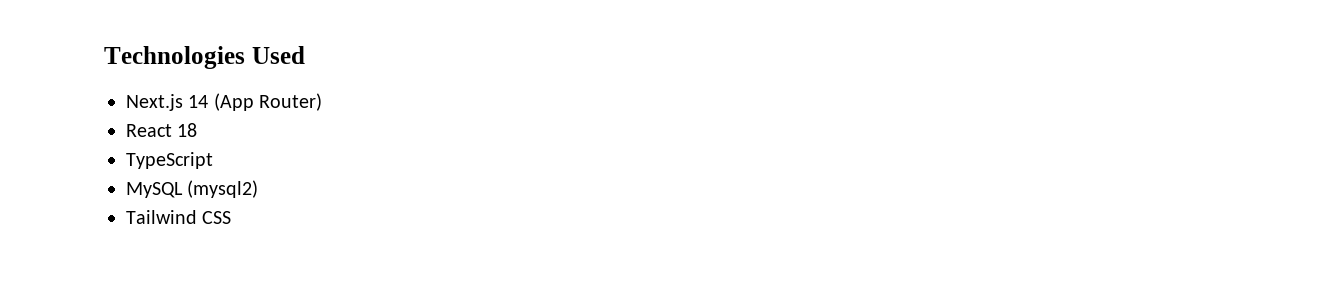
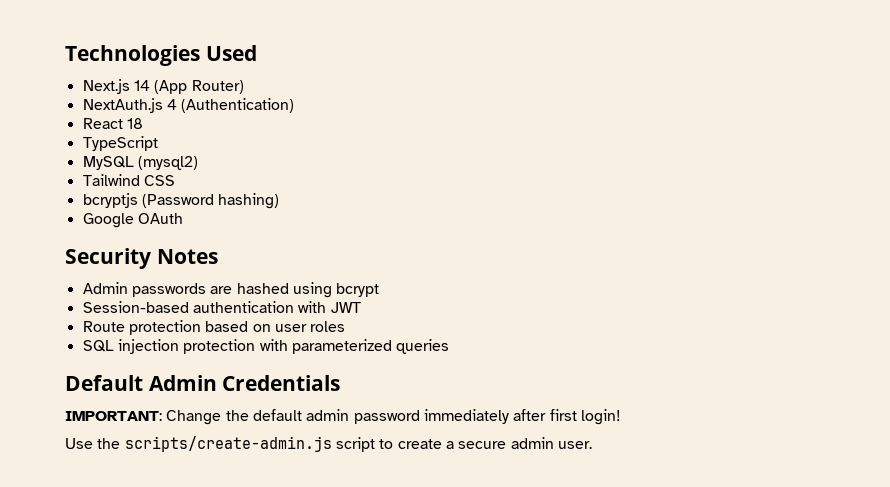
+ NextAuth.js 4 (Authentication)
+ bcryptjs (Password hashing)
+ Google OAuth
+ Security Notes
+ Admin passwords are hashed using bcrypt
+ Session-based authentication with JWT
+ Route protection based on user roles
+ SQL injection protection with parameterized queries
+ Default Admin Credentials
+ IMPORTANT: Change the default admin password immediately after first login!
+ Use the scripts/create-admin.js script to create a secure admin user.

